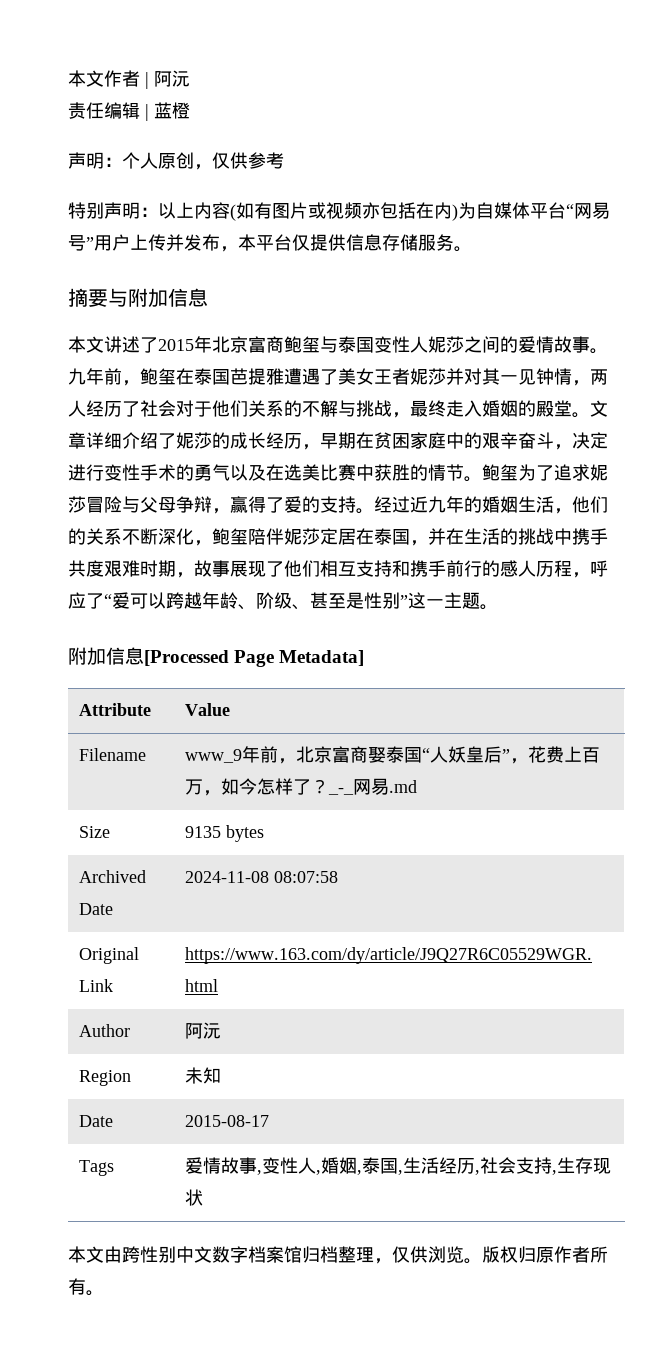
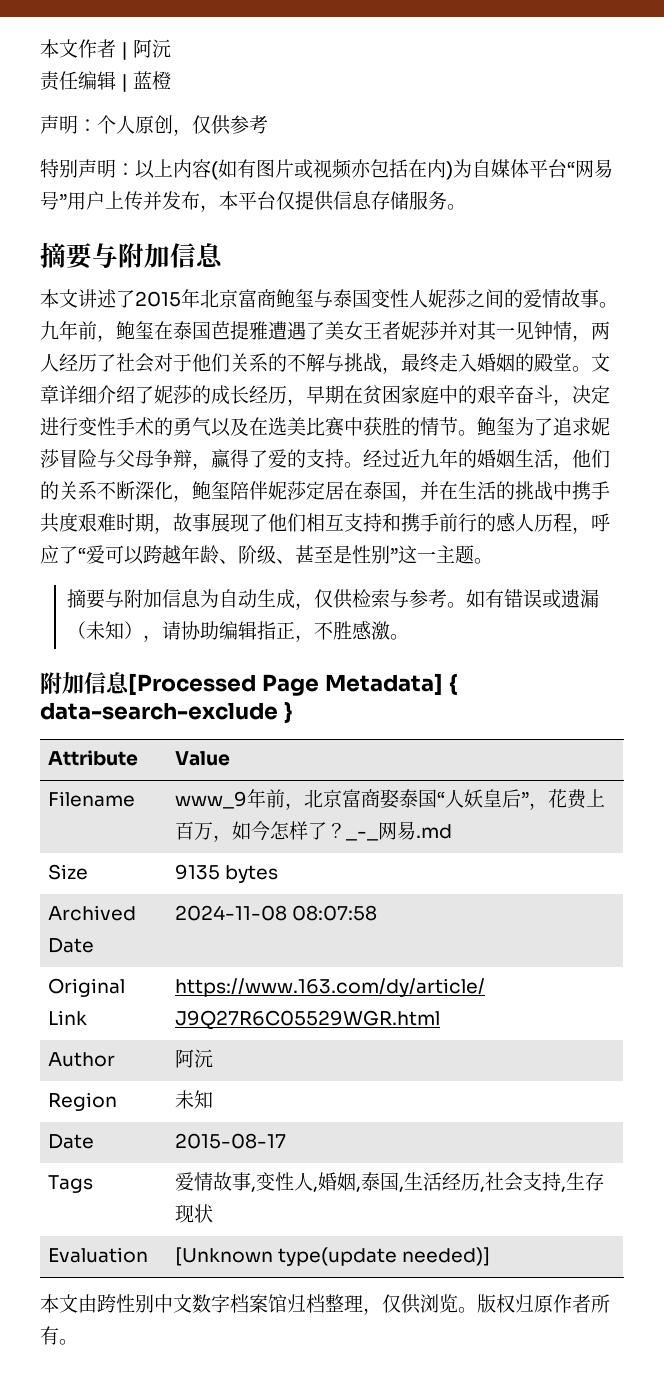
+ 摘要与附加信息为自动生成，仅供检索与参考。如有错误或遗漏（未知），请协助编辑指正，不胜感激。
- 附加信息[Processed Page Metadata]
+ 附加信息[Processed Page Metadata] { data-search-exclude }
+ Evaluation | [Unknown type(update needed)]

